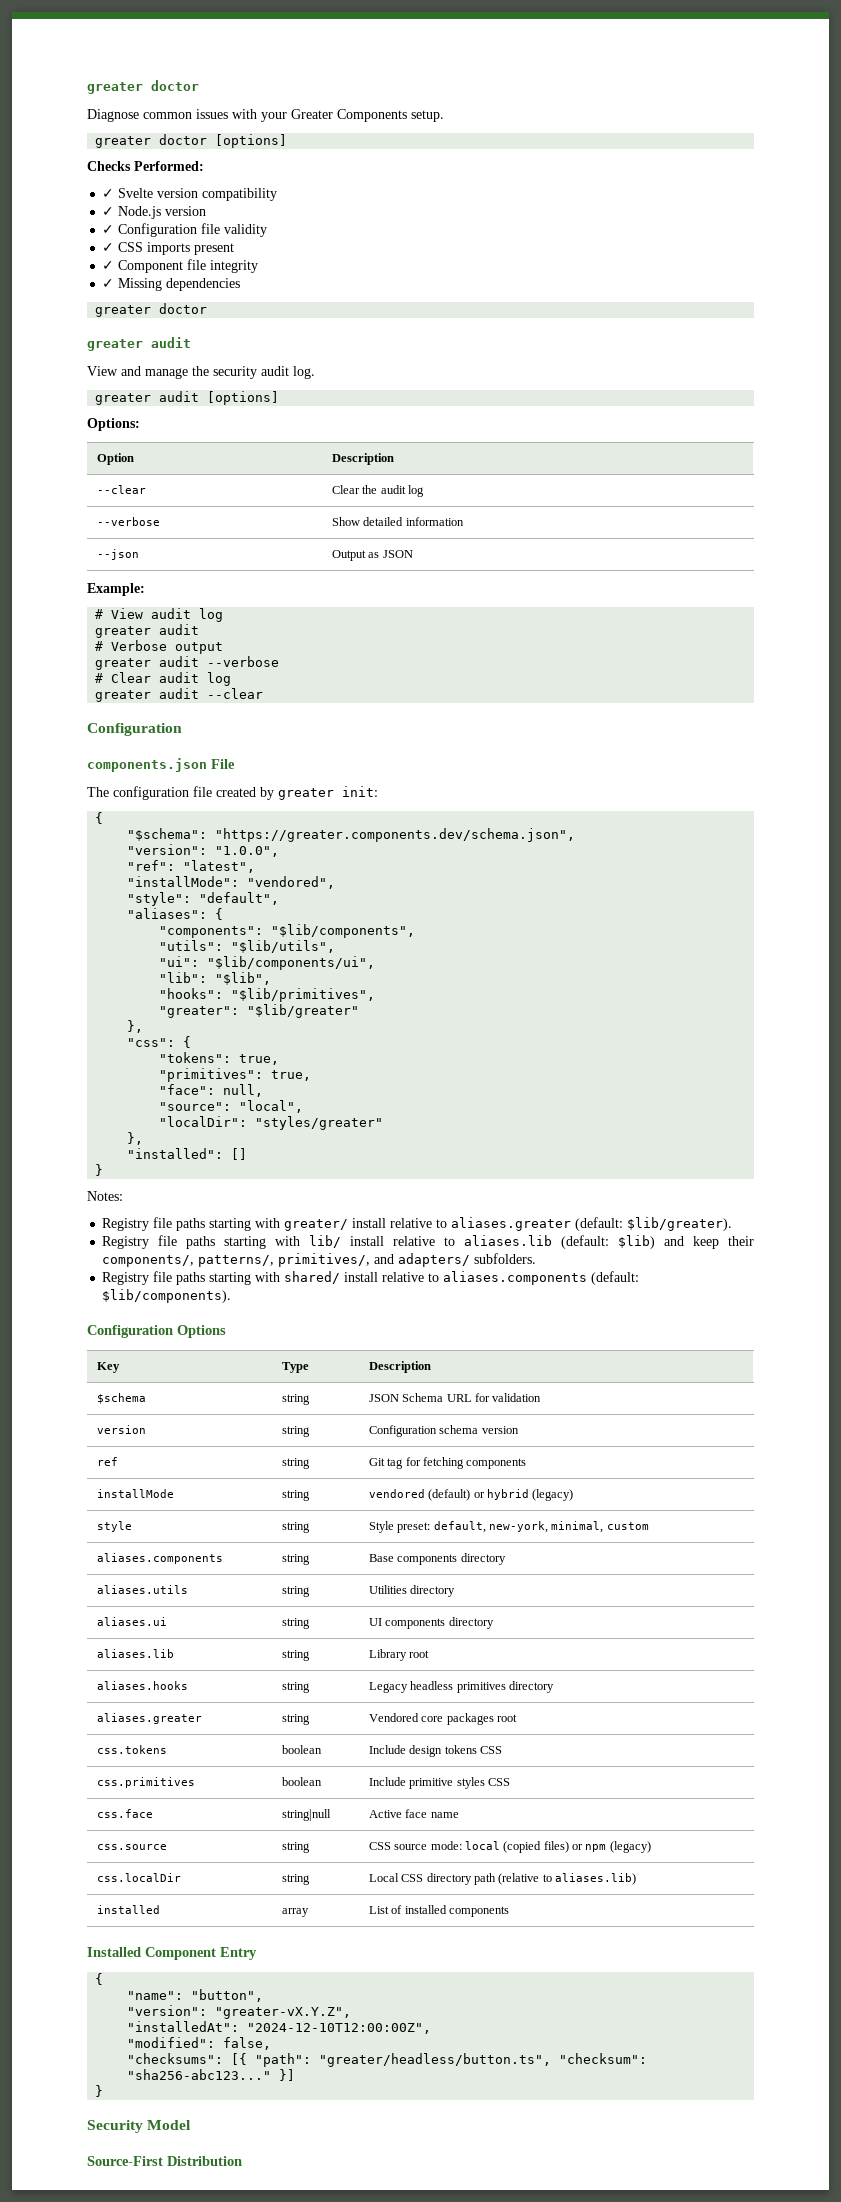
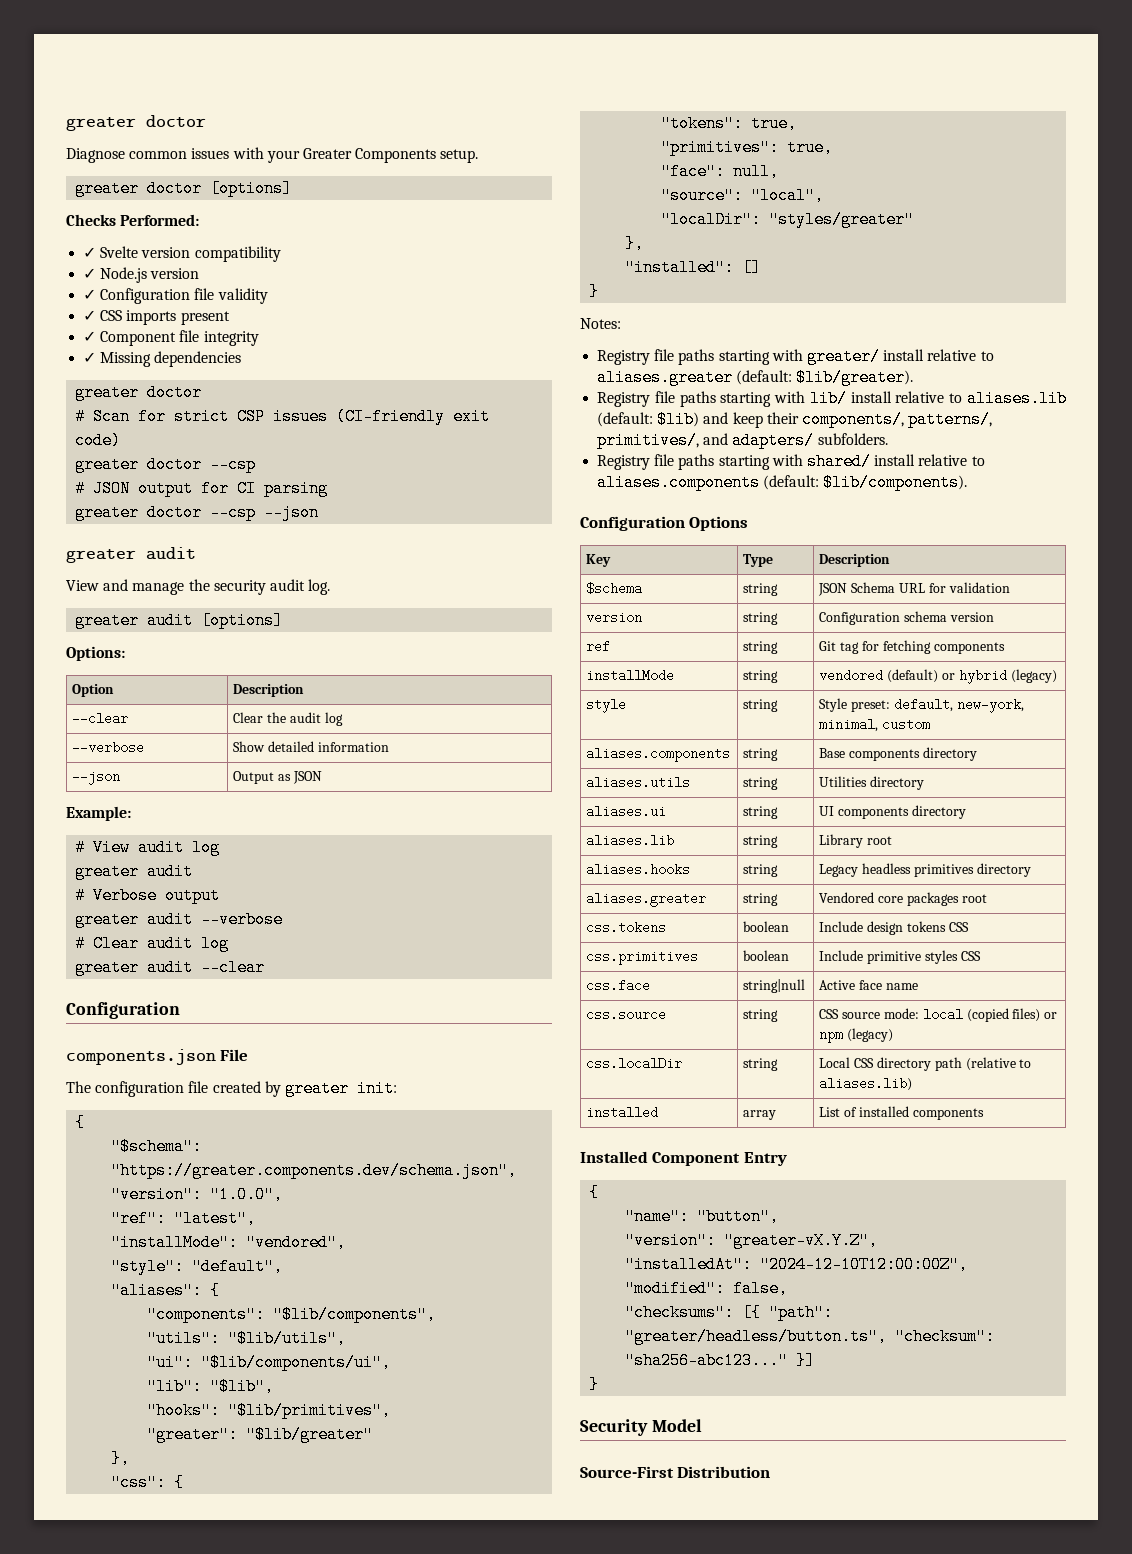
+ # Scan for strict CSP issues (CI-friendly exit code)
+ greater doctor --csp
+ # JSON output for CI parsing
+ greater doctor --csp --json

